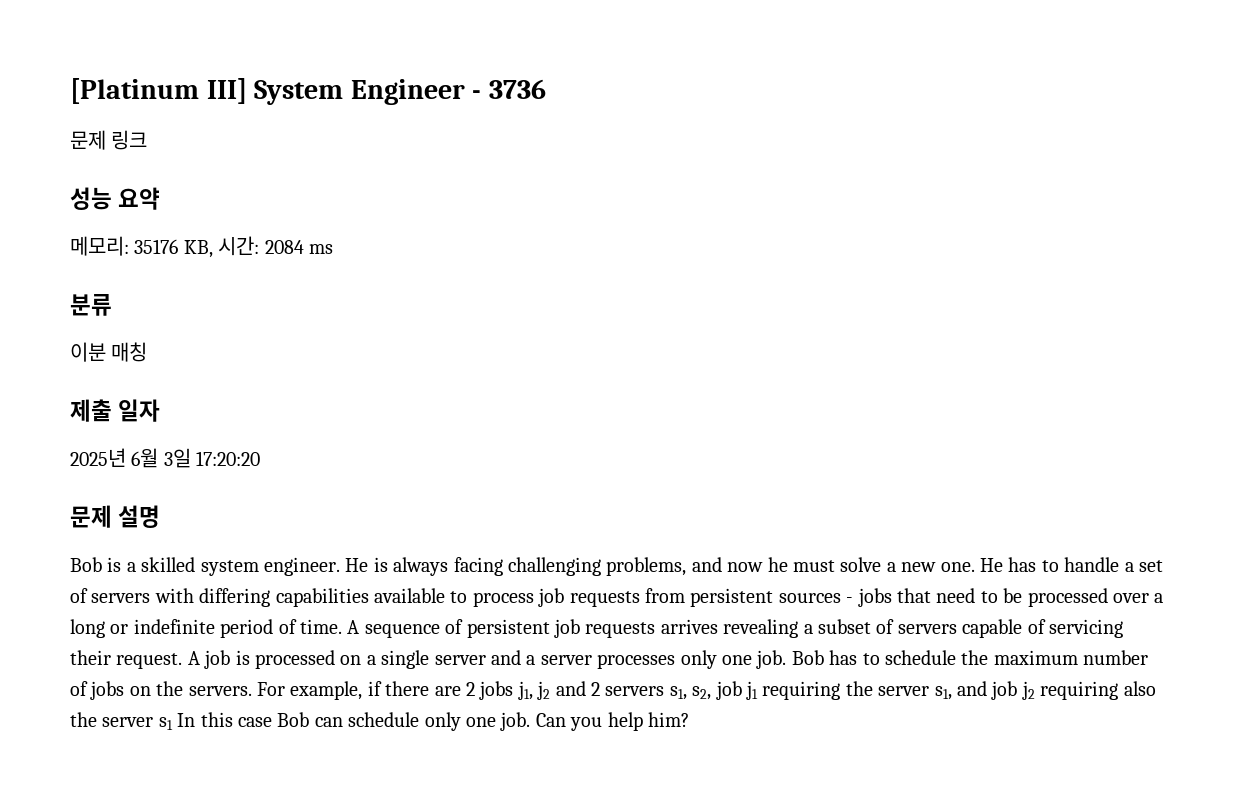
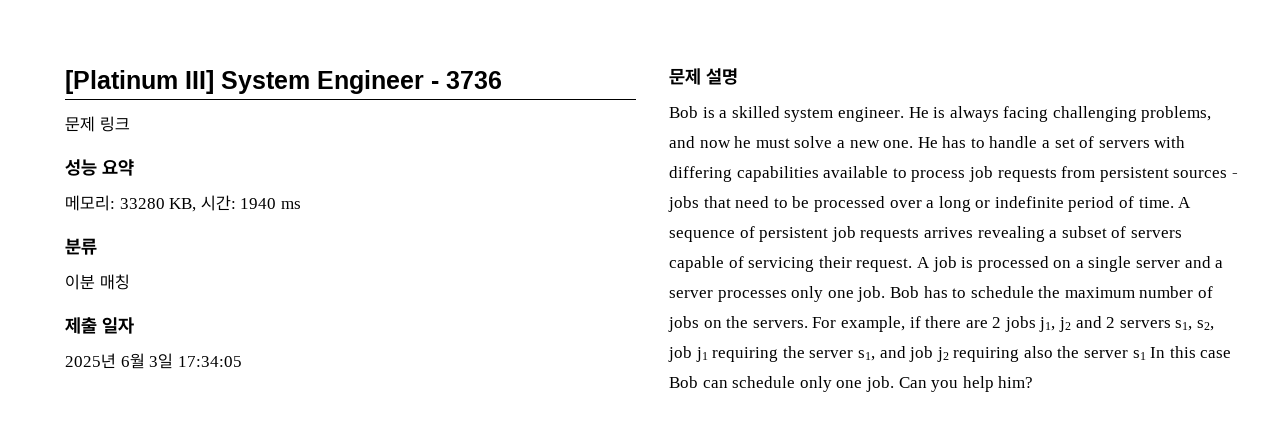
- 메모리: 35176 KB, 시간: 2084 ms
+ 메모리: 33280 KB, 시간: 1940 ms
- 2025년 6월 3일 17:20:20
+ 2025년 6월 3일 17:34:05

